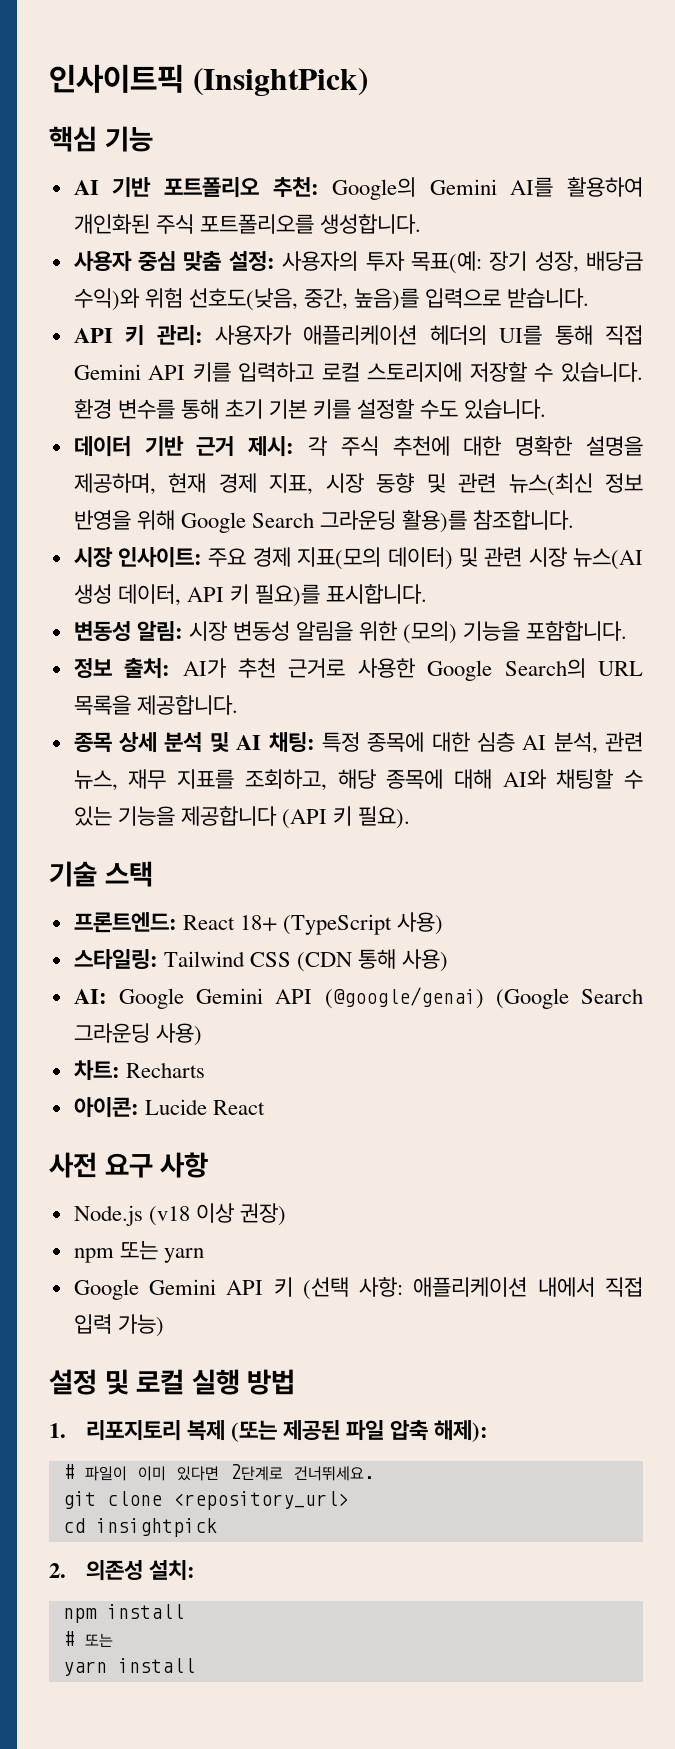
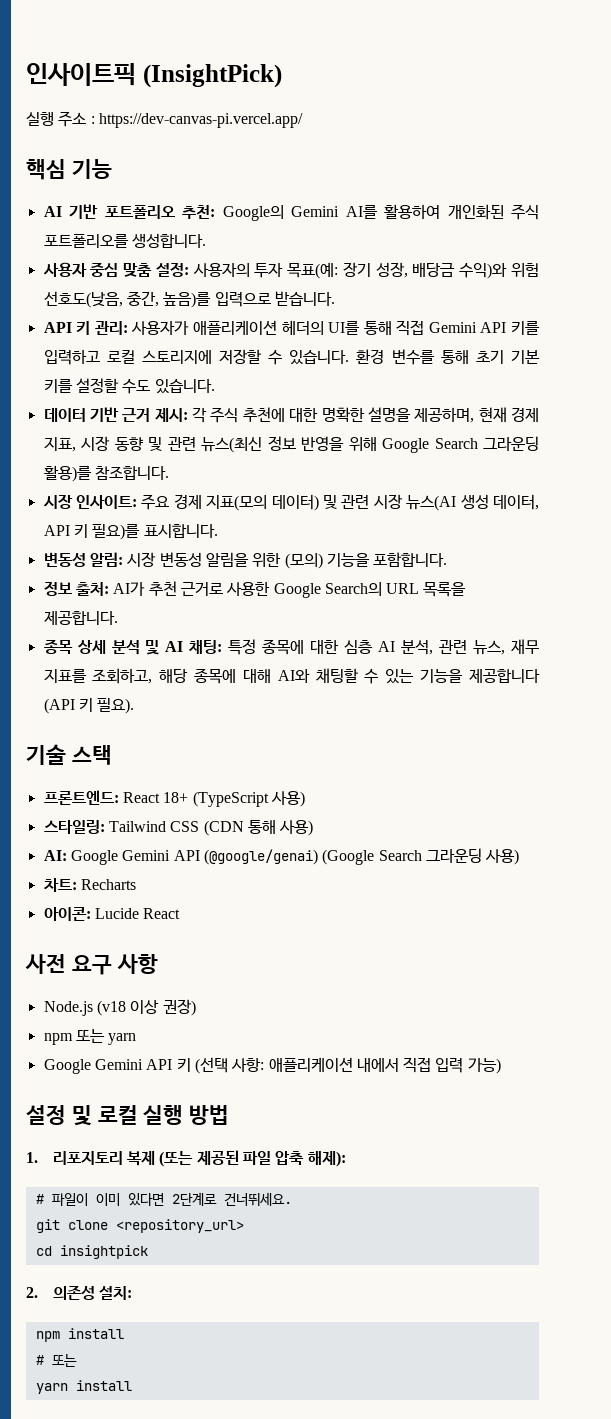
+ 실행 주소 : https://dev-canvas-pi.vercel.app/

